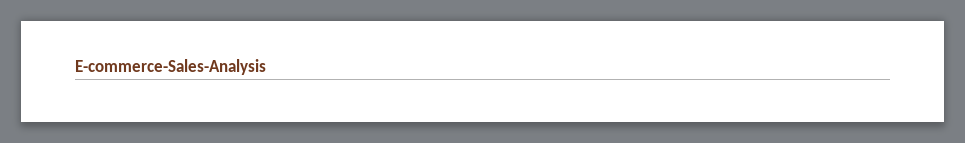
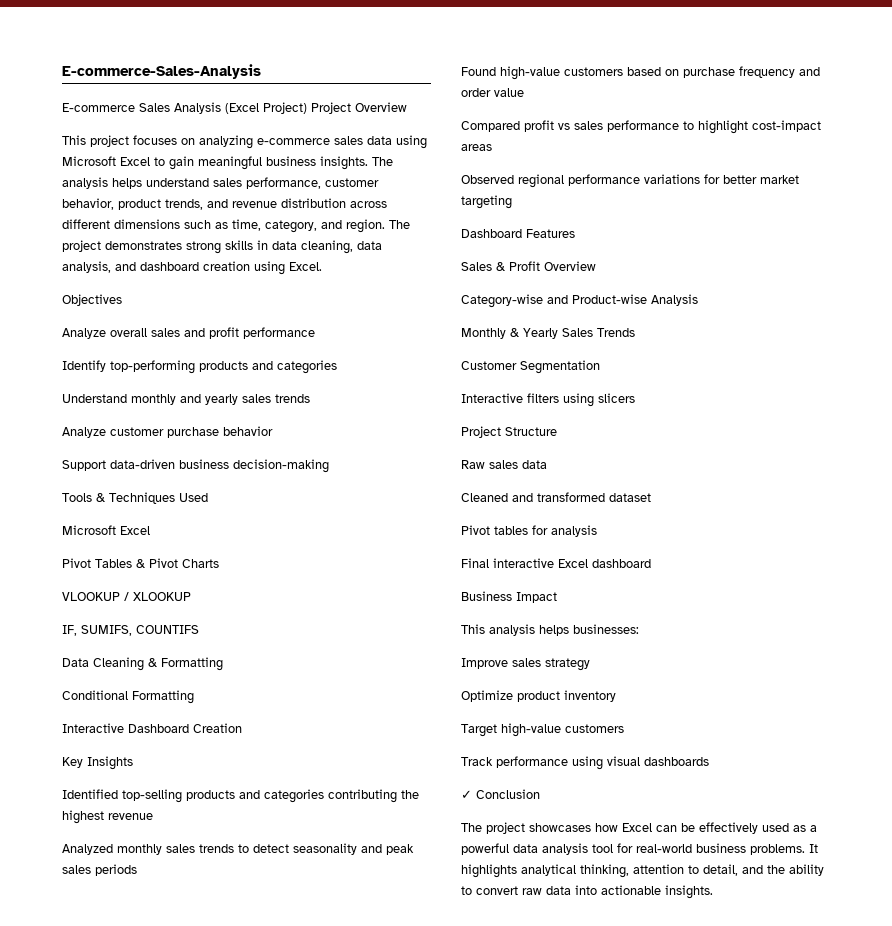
+ E-commerce Sales Analysis (Excel Project) Project Overview
+ This project focuses on analyzing e-commerce sales data using Microsoft Excel to gain meaningful business insights. The analysis helps understand sales performance, customer behavior, product trends, and revenue distribution across different dimensions such as time, category, and region. The project demonstrates strong skills in data cleaning, data analysis, and dashboard creation using Excel.
+ Objectives
+ Analyze overall sales and profit performance
+ Identify top-performing products and categories
+ Understand monthly and yearly sales trends
+ Analyze customer purchase behavior
+ Support data-driven business decision-making
+ Tools & Techniques Used
+ Microsoft Excel
+ Pivot Tables & Pivot Charts
+ VLOOKUP / XLOOKUP
+ IF, SUMIFS, COUNTIFS
+ Data Cleaning & Formatting
+ Conditional Formatting
+ Interactive Dashboard Creation
+ Key Insights
+ Identified top-selling products and categories contributing the highest revenue
+ Analyzed monthly sales trends to detect seasonality and peak sales periods
+ Found high-value customers based on purchase frequency and order value
+ Compared profit vs sales performance to highlight cost-impact areas
+ Observed regional performance variations for better market targeting
+ Dashboard Features
+ Sales & Profit Overview
+ Category-wise and Product-wise Analysis
+ Monthly & Yearly Sales Trends
+ Customer Segmentation
+ Interactive filters using slicers
+ Project Structure
+ Raw sales data
+ Cleaned and transformed dataset
+ Pivot tables for analysis
+ Final interactive Excel dashboard
+ Business Impact
+ This analysis helps businesses:
+ Improve sales strategy
+ Optimize product inventory
+ Target high-value customers
+ Track performance using visual dashboards
+ ✓ Conclusion
+ The project showcases how Excel can be effectively used as a powerful data analysis tool for real-world business problems. It highlights analytical thinking, attention to detail, and the ability to convert raw data into actionable insights.

